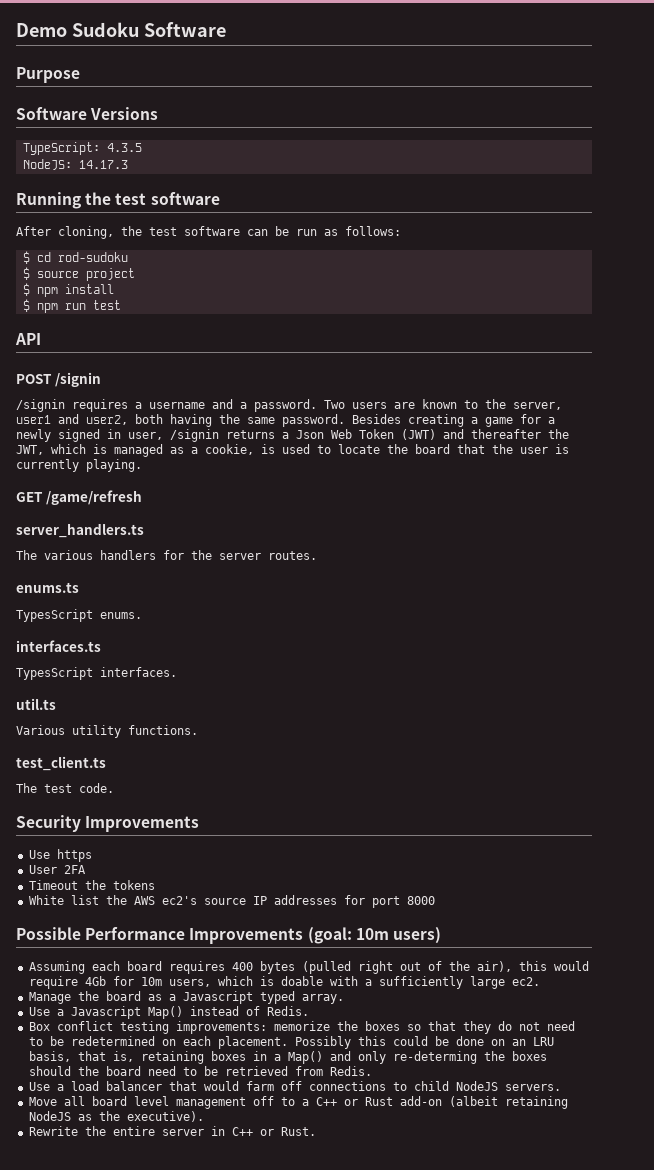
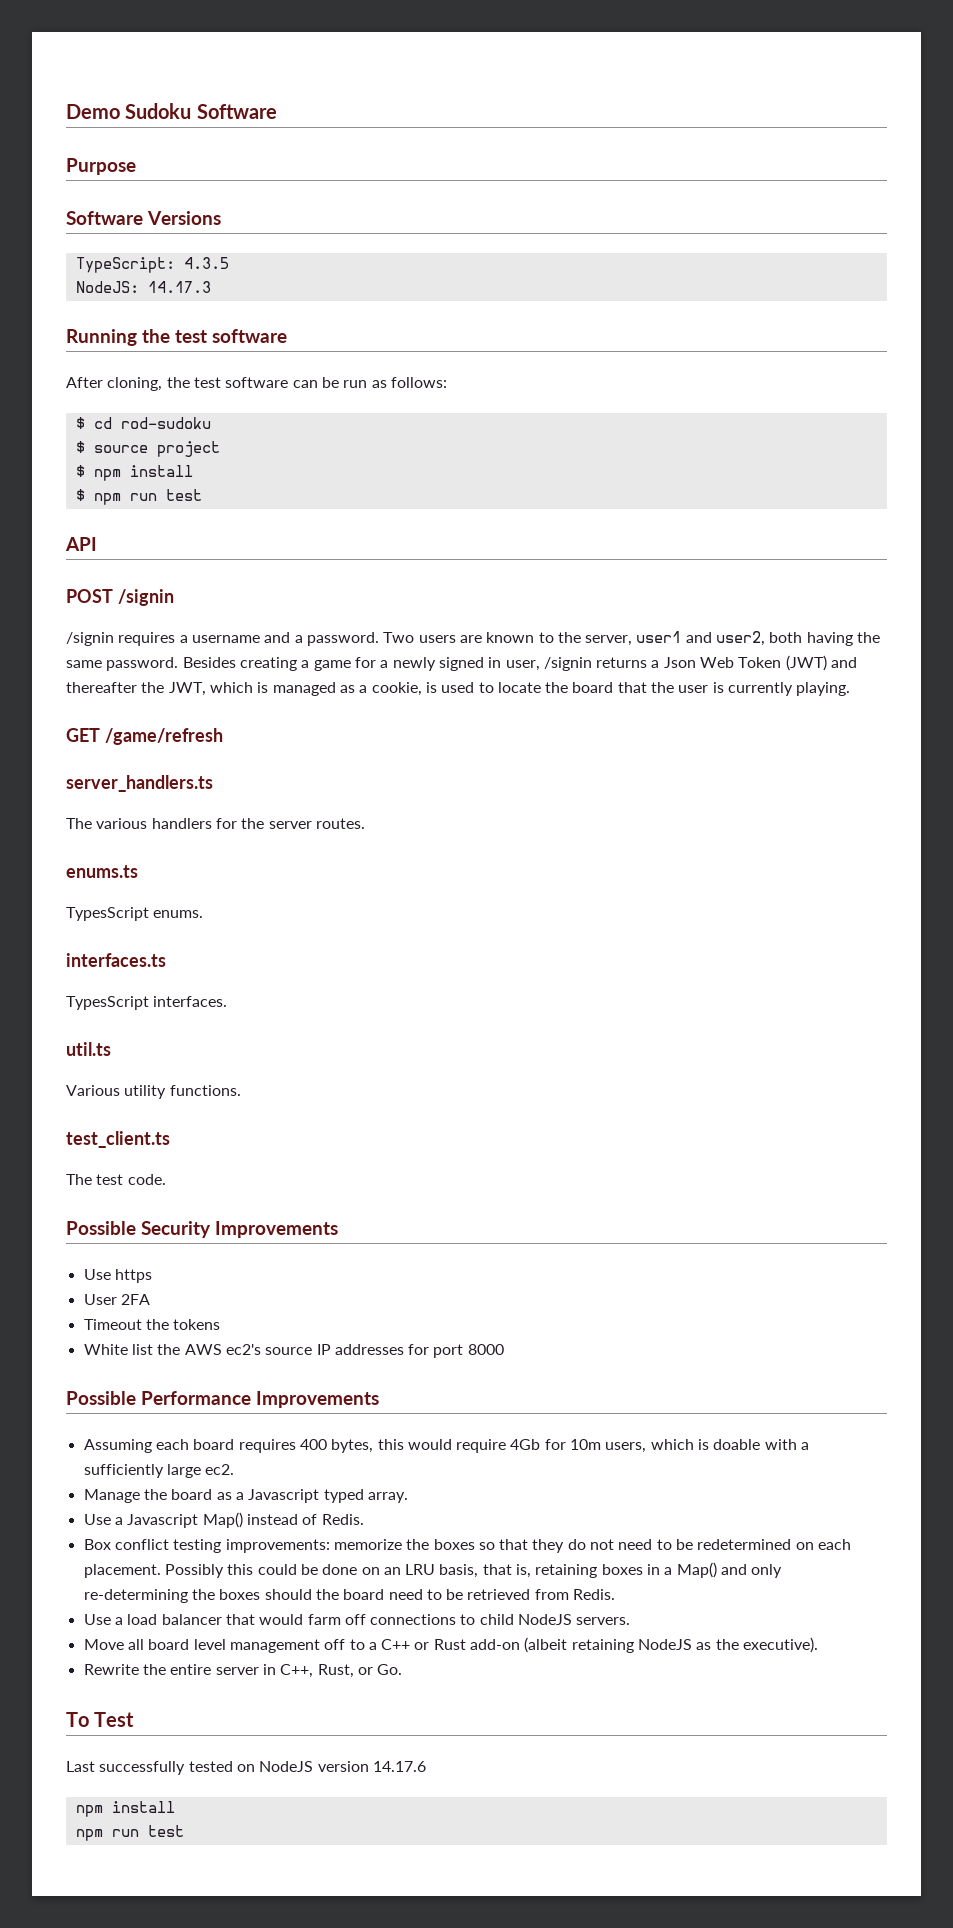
- Security Improvements
+ Possible Security Improvements
- Possible Performance Improvements (goal: 10m users)
+ Possible Performance Improvements
- Assuming each board requires 400 bytes (pulled right out of the air), this would require 4Gb for 10m users, which is doable with a sufficiently large ec2.
+ Assuming each board requires 400 bytes, this would require 4Gb for 10m users, which is doable with a sufficiently large ec2.
- Possibly this could be done on an LRU basis, that is, retaining boxes in a Map() and only re-determing the boxes should the board need to be retrieved from Redis.
+ Possibly this could be done on an LRU basis, that is, retaining boxes in a Map() and only re-determining the boxes should the board need to be retrieved from Redis.
- Rewrite the entire server in C++ or Rust.
+ Rewrite the entire server in C++, Rust, or Go.
+ To Test
+ Last successfully tested on NodeJS version 14.17.6
+ npm install
+ npm run test

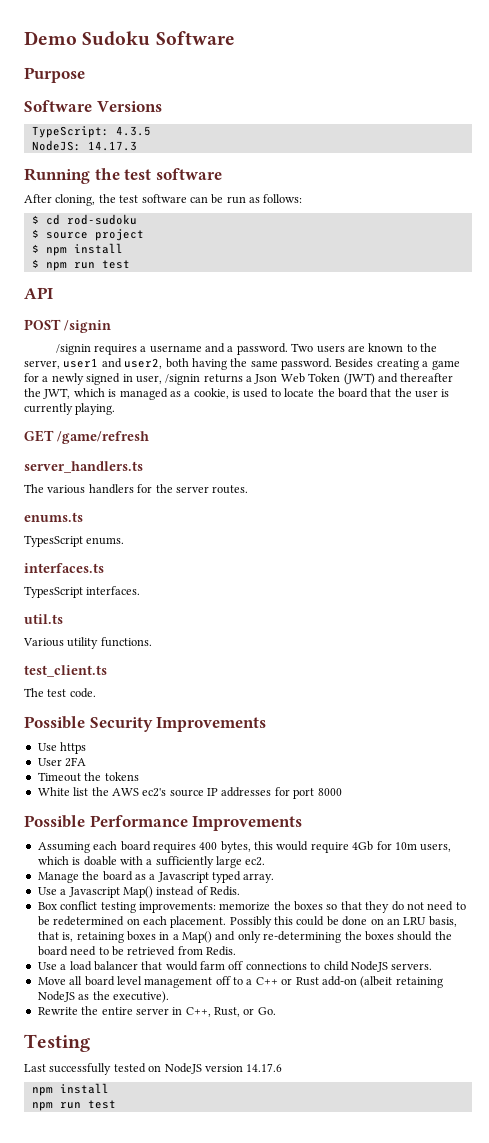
- To Test
+ Testing

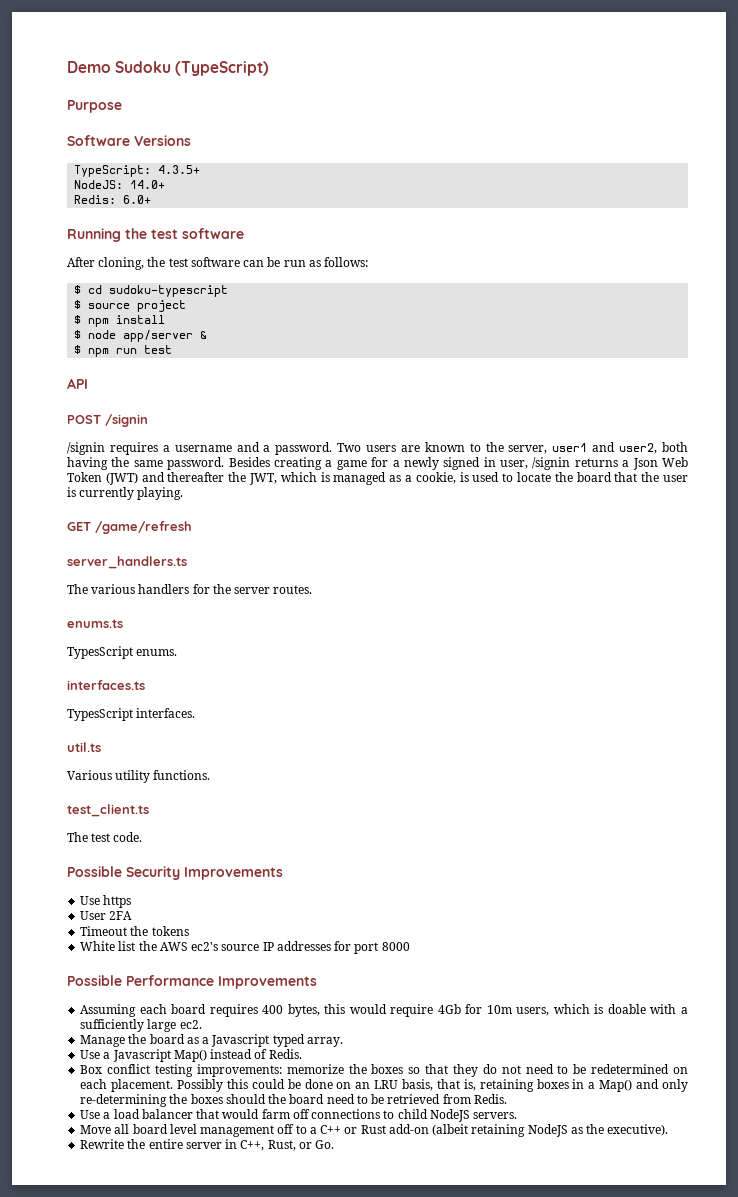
- Demo Sudoku Software
+ Demo Sudoku (TypeScript)
- TypeScript: 4.3.5
+ TypeScript: 4.3.5+
- NodeJS: 14.17.3
+ NodeJS: 14.0+
+ Redis: 6.0+
- $ cd rod-sudoku
+ $ cd sudoku-typescript
+ $ node app/server &
- Testing
- Last successfully tested on NodeJS version 14.17.6
- npm install
- npm run test

